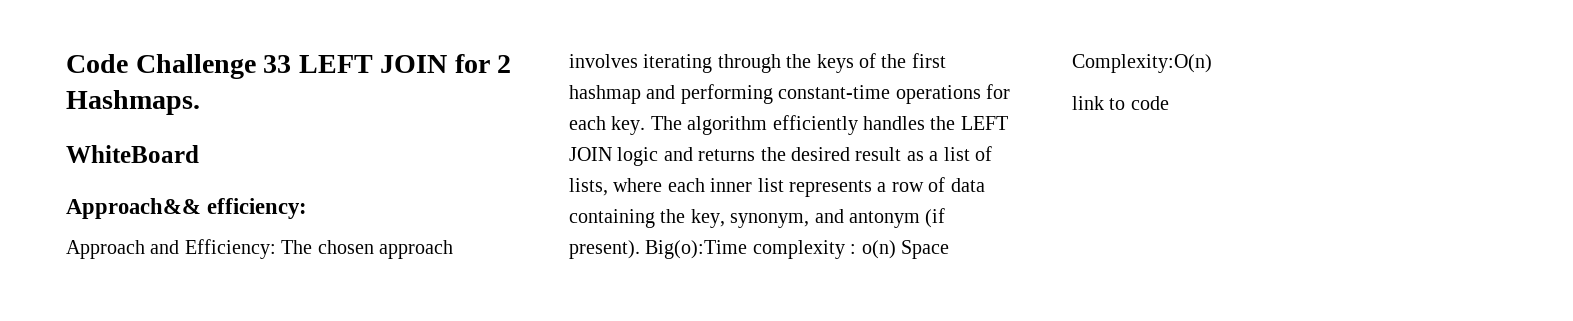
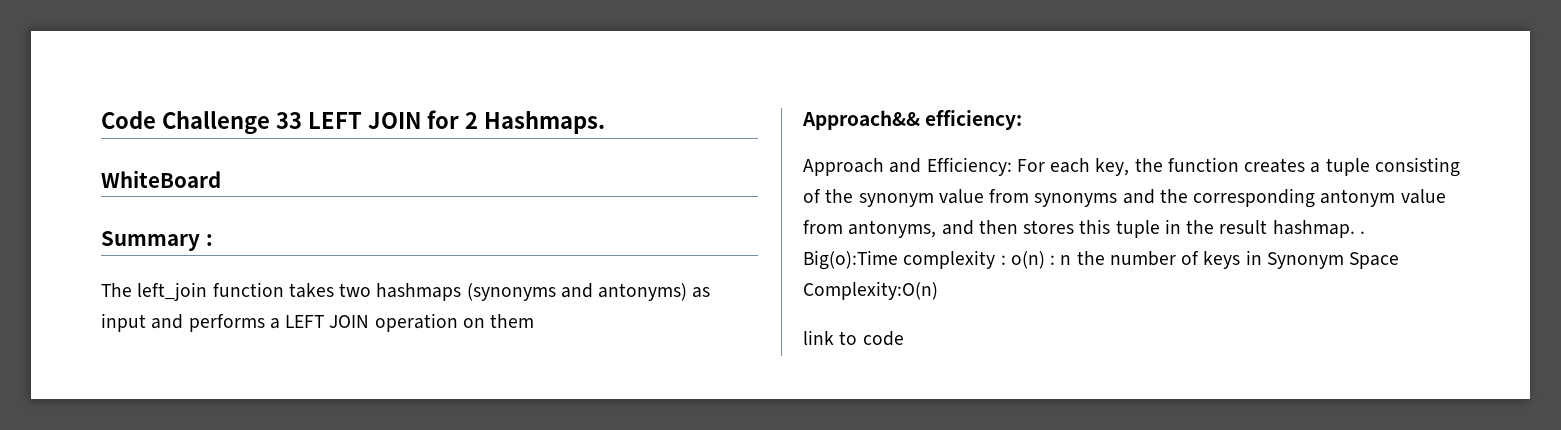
+ Summary :
+ The left_join function takes two hashmaps (synonyms and antonyms) as input and performs a LEFT JOIN operation on them
- Approach and Efficiency: The chosen approach involves iterating through the keys of the first hashmap and performing constant-time operations for each key. The algorithm efficiently handles the LEFT JOIN logic and returns the desired result as a list of lists, where each inner list represents a row of data containing the key, synonym, and antonym (if present). Big(o):Time complexity : o(n) Space Complexity:O(n)
+ Approach and Efficiency: For each key, the function creates a tuple consisting of the synonym value from synonyms and the corresponding antonym value from antonyms, and then stores this tuple in the result hashmap. . Big(o):Time complexity : o(n) : n the number of keys in Synonym Space Complexity:O(n)

